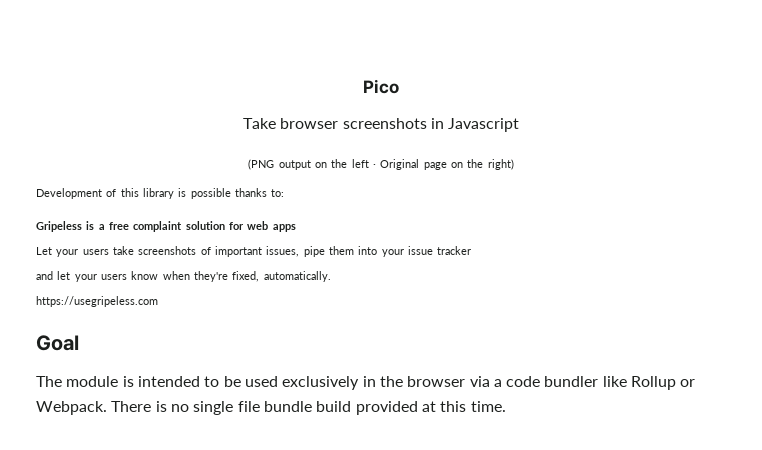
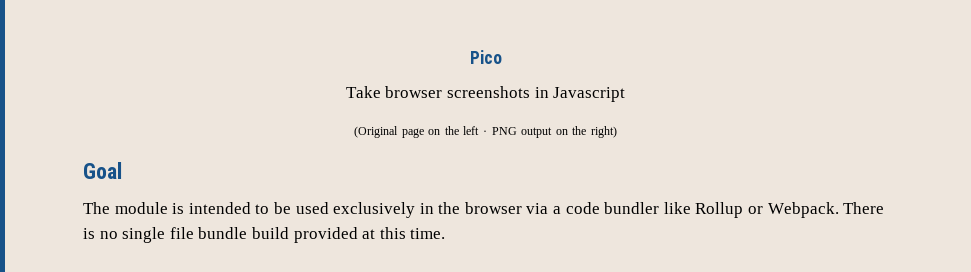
- (PNG output on the left · Original page on the right)
+ (Original page on the left · PNG output on the right)
- Development of this library is possible thanks to:
- Gripeless is a free complaint solution for web apps
- Let your users take screenshots of important issues, pipe them into your issue tracker
- and let your users know when they're fixed, automatically.
- https://usegripeless.com

